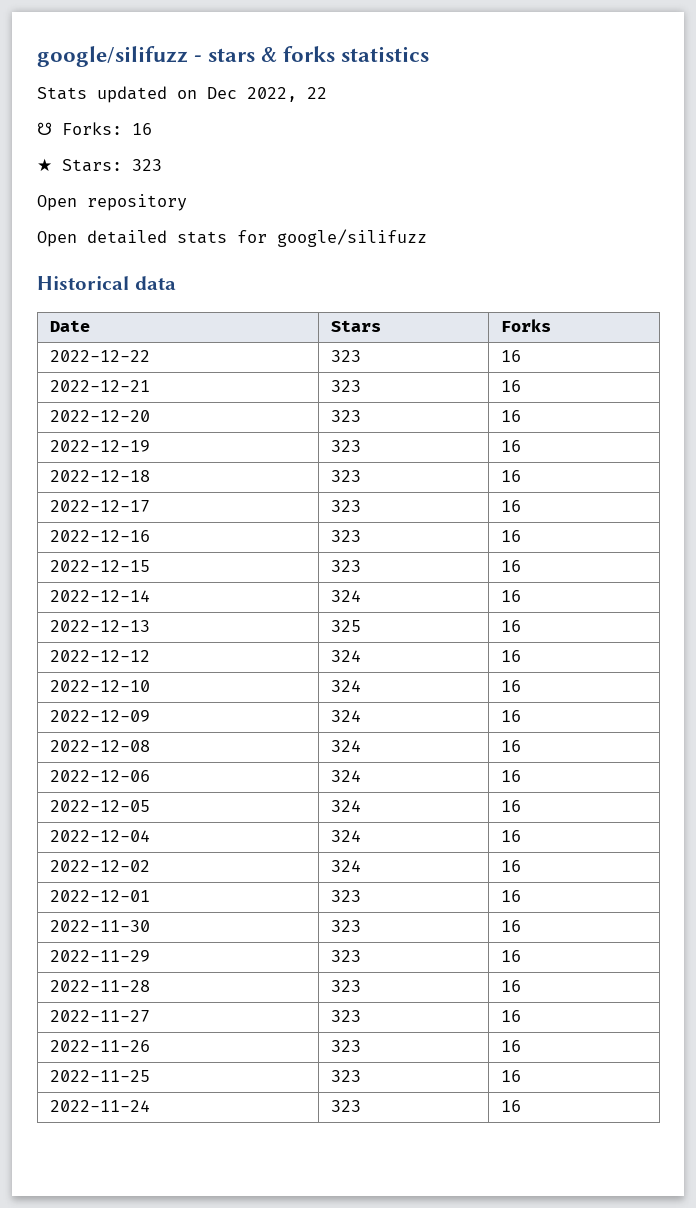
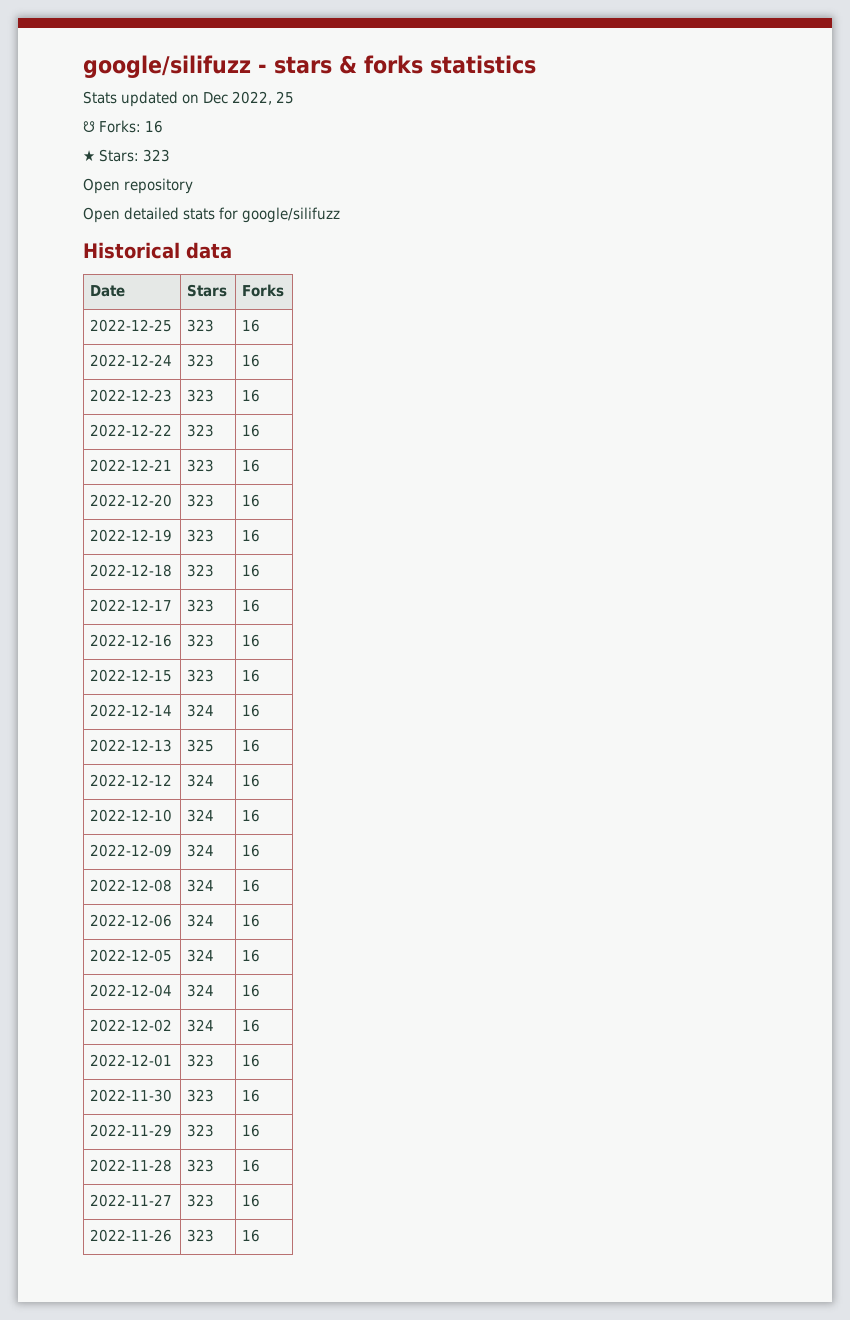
- Stats updated on Dec 2022, 22
+ Stats updated on Dec 2022, 25
+ 2022-12-25 | 323 | 16
+ 2022-12-24 | 323 | 16
+ 2022-12-23 | 323 | 16
- 2022-11-25 | 323 | 16
- 2022-11-24 | 323 | 16

